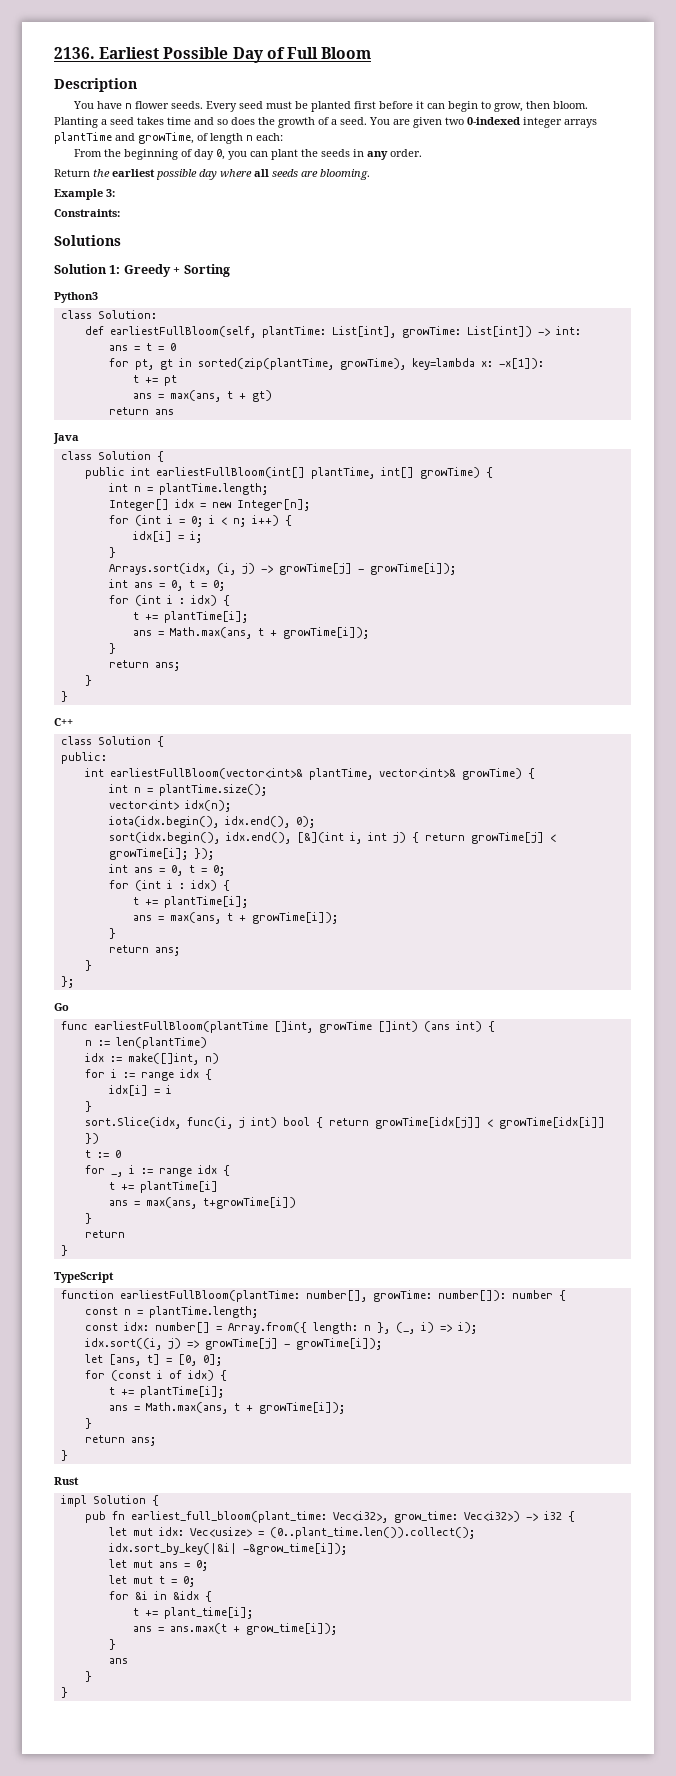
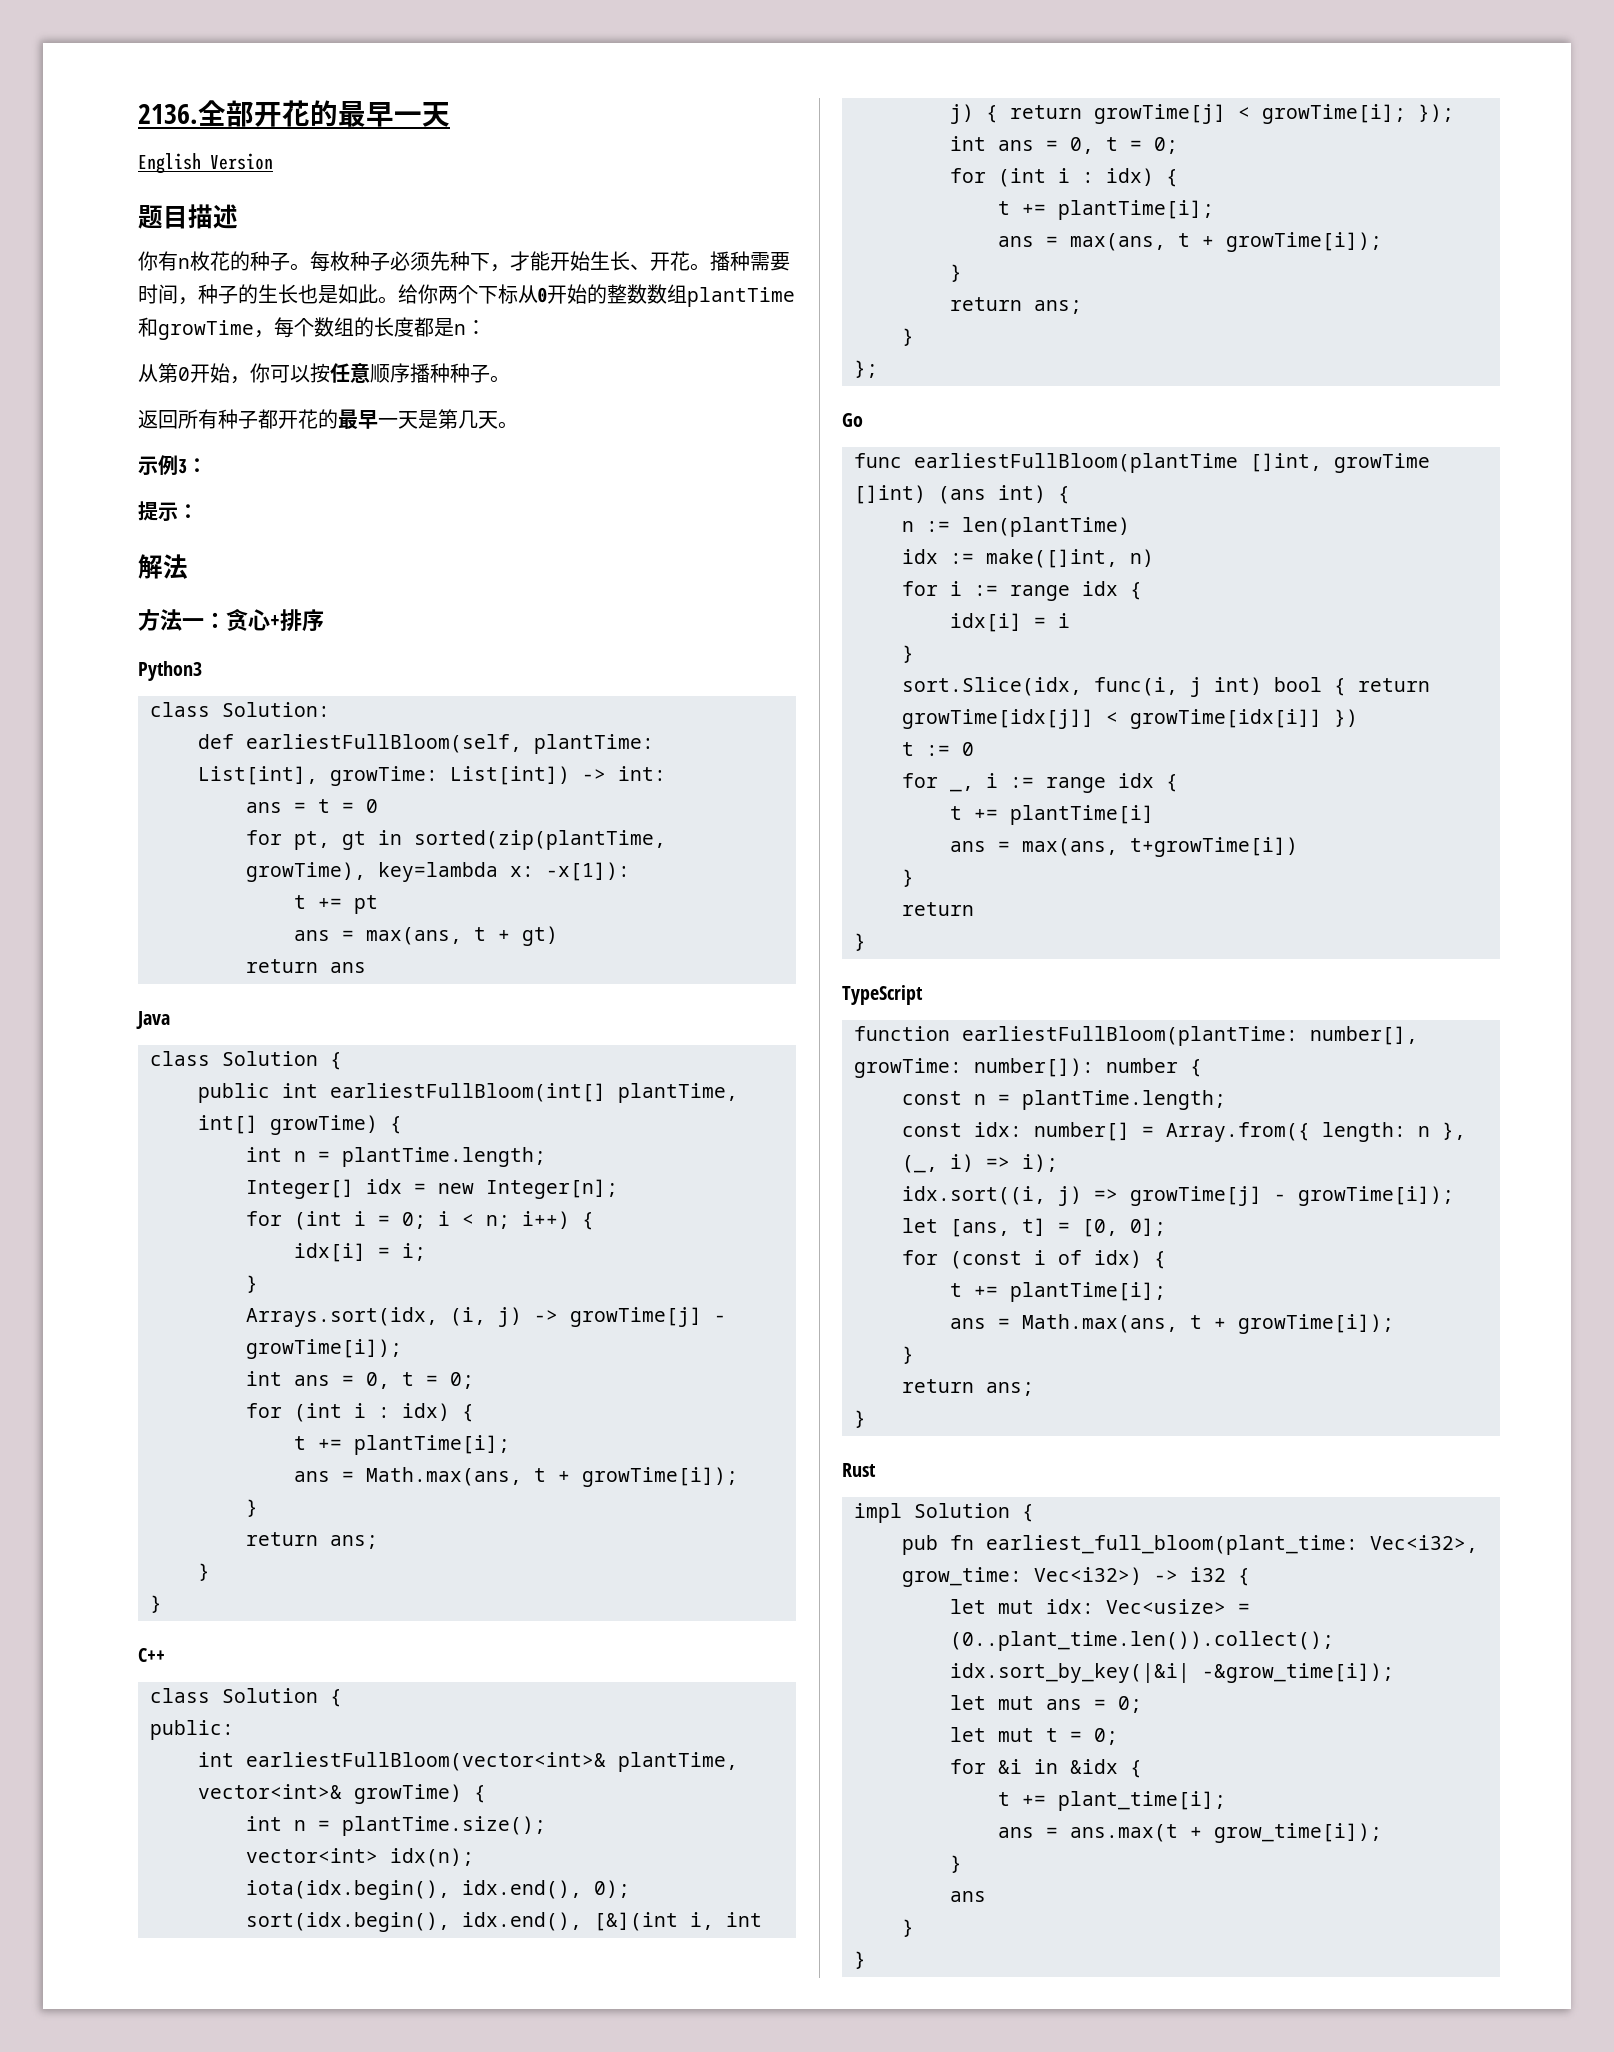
- Earliest Possible Day of Full Bloom
- Description
- You have n flower seeds. Every seed must be planted first before it can begin to grow, then bloom. Planting a seed takes time and so does the growth of a seed. You are given two 0-indexed integer arrays plantTime and growTime, of length n each:
- From the beginning of day 0, you can plant the seeds in any order.
- Return the earliest possible day where all seeds are blooming.
- Example 3:
- Constraints:
- Solutions
- Solution 1: Greedy + Sorting
+ 全部开花的最早一天
+ English Version
+ 题目描述
+ 你有n枚花的种子。每枚种子必须先种下，才能开始生长、开花。播种需要时间，种子的生长也是如此。给你两个下标从0开始的整数数组plantTime和growTime，每个数组的长度都是n：
+ 从第0开始，你可以按任意顺序播种种子。
+ 返回所有种子都开花的最早一天是第几天。
+ 示例3：
+ 提示：
+ 解法
+ 方法一：贪心+排序

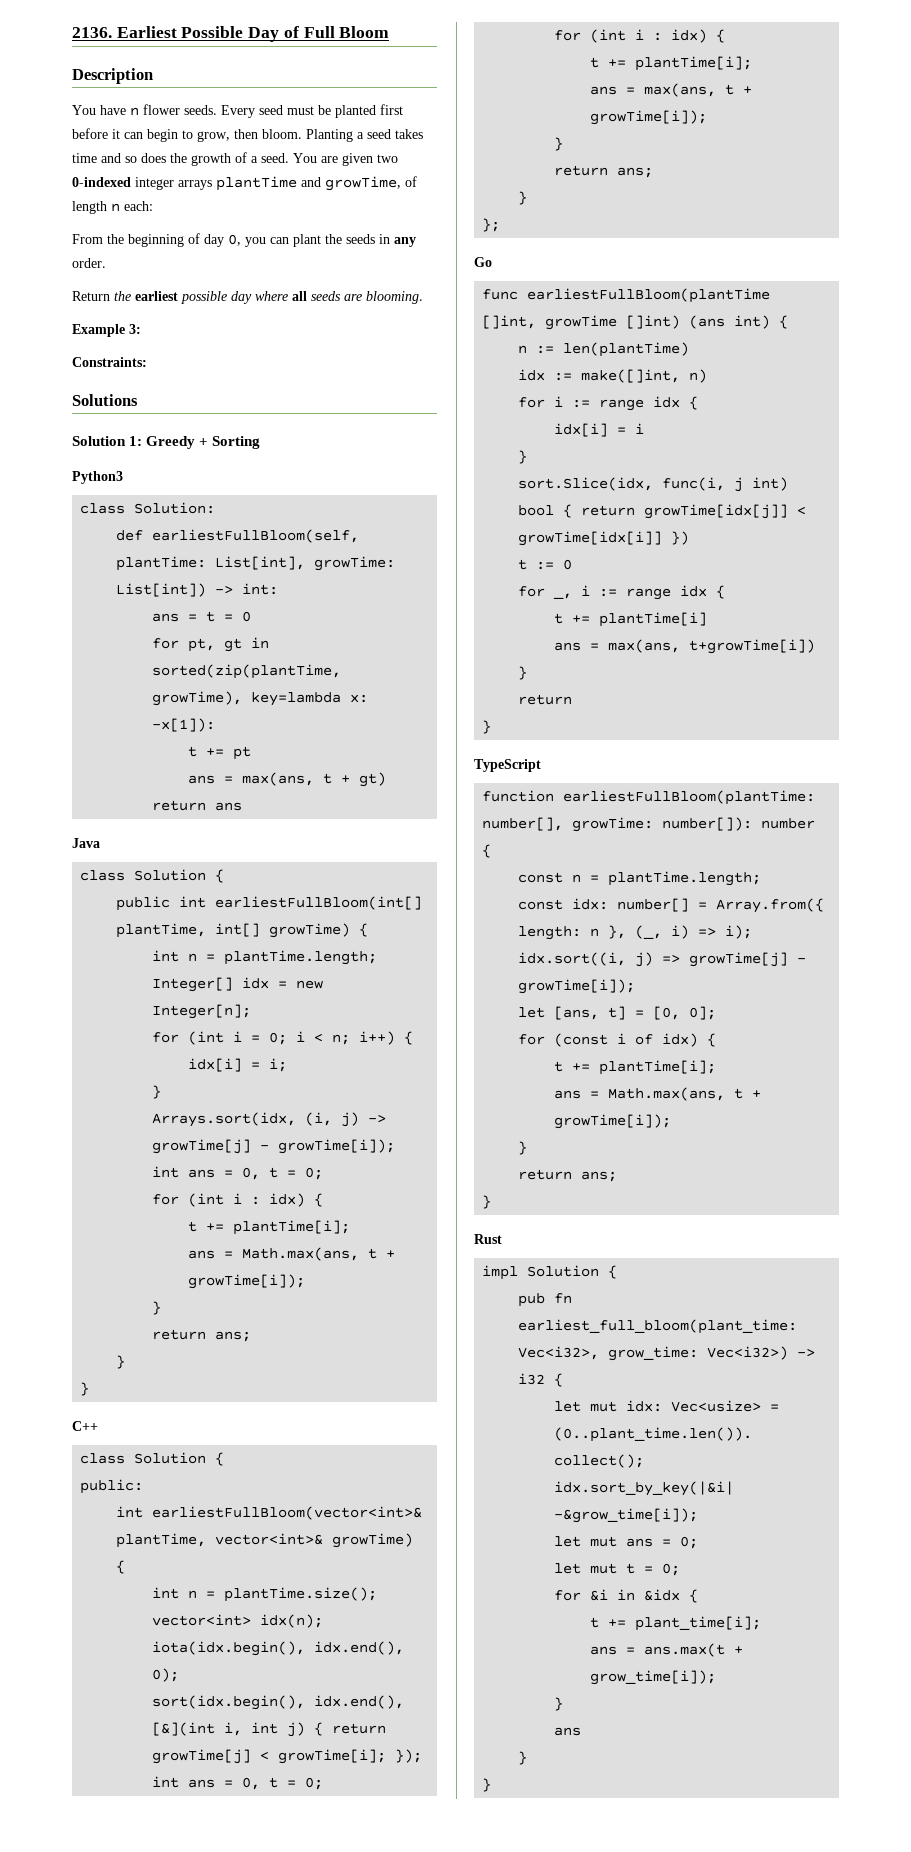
- 全部开花的最早一天
- English Version
- 题目描述
- 你有n枚花的种子。每枚种子必须先种下，才能开始生长、开花。播种需要时间，种子的生长也是如此。给你两个下标从0开始的整数数组plantTime和growTime，每个数组的长度都是n：
- 从第0开始，你可以按任意顺序播种种子。
- 返回所有种子都开花的最早一天是第几天。
- 示例3：
- 提示：
- 解法
- 方法一：贪心+排序
+ Earliest Possible Day of Full Bloom
+ Description
+ You have n flower seeds. Every seed must be planted first before it can begin to grow, then bloom. Planting a seed takes time and so does the growth of a seed. You are given two 0-indexed integer arrays plantTime and growTime, of length n each:
+ From the beginning of day 0, you can plant the seeds in any order.
+ Return the earliest possible day where all seeds are blooming.
+ Example 3:
+ Constraints:
+ Solutions
+ Solution 1: Greedy + Sorting

